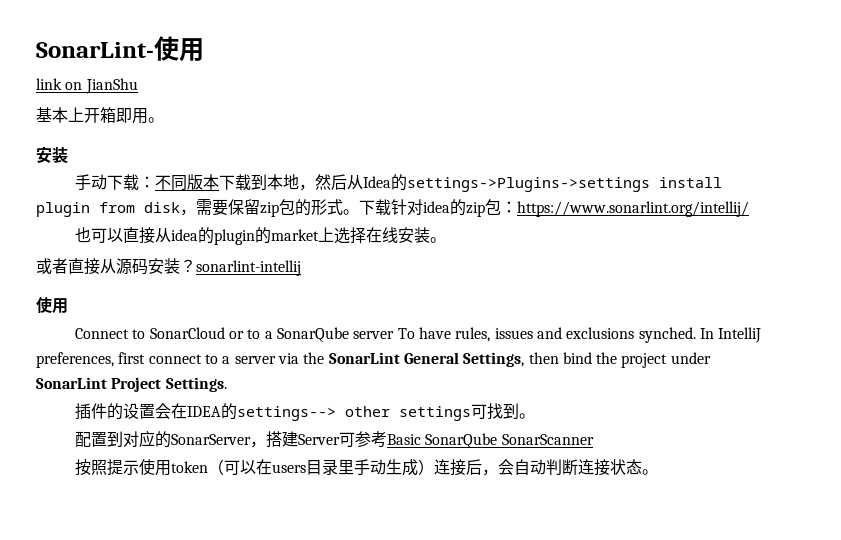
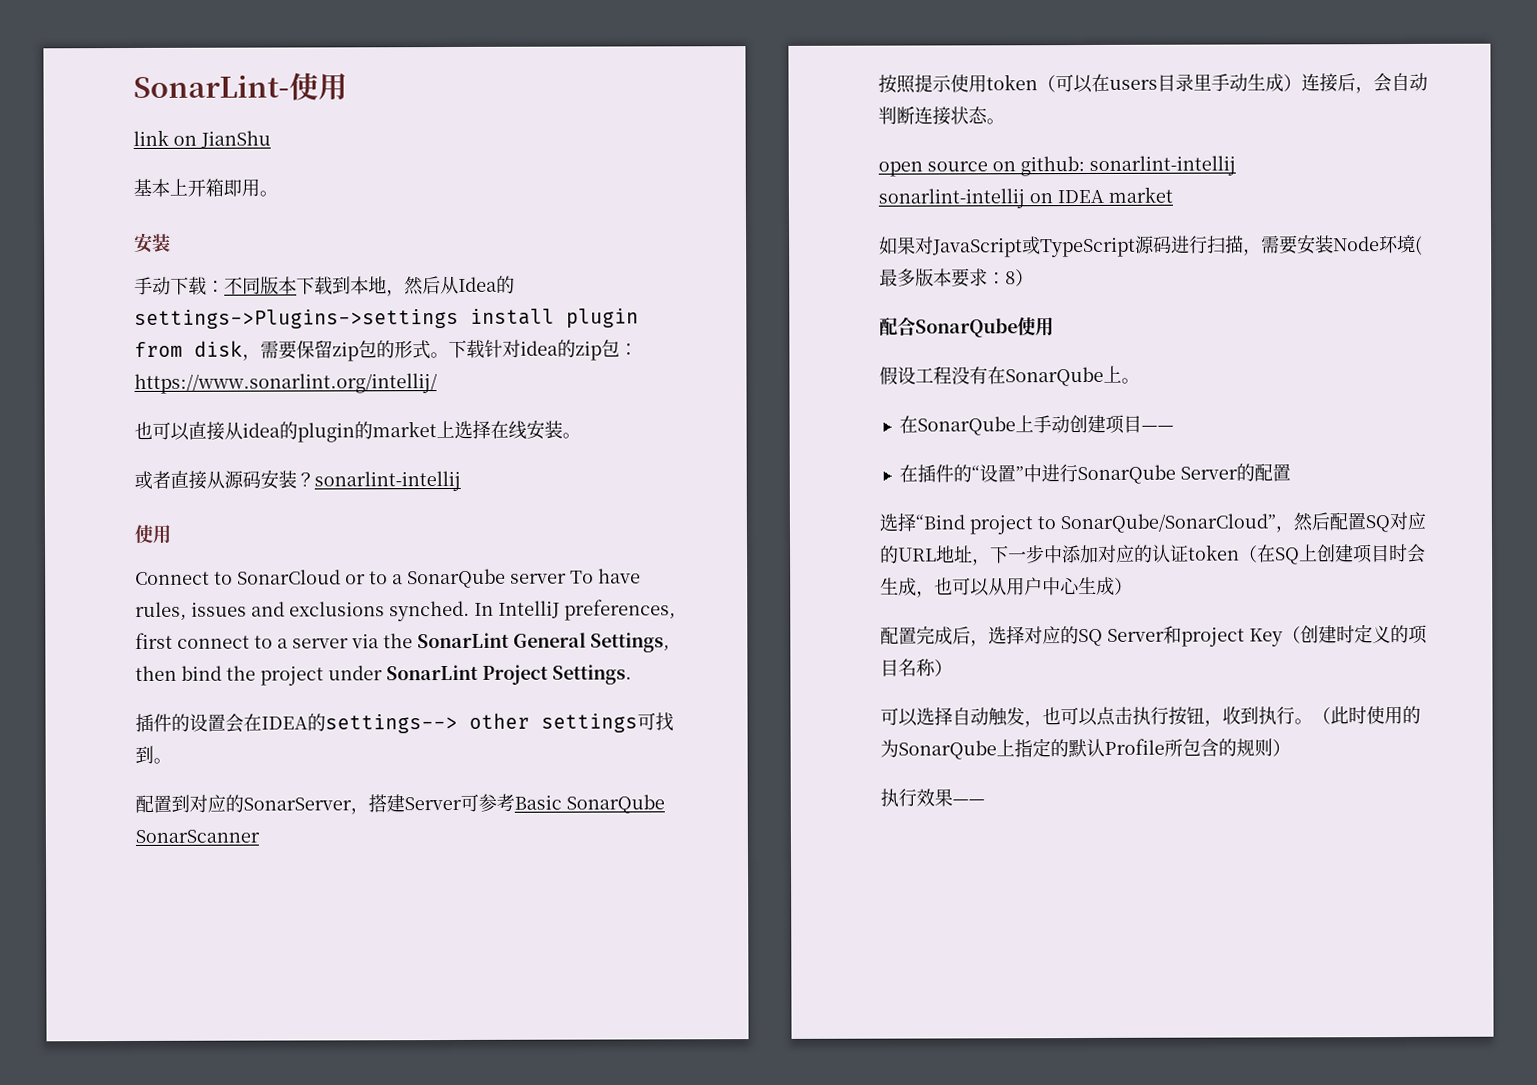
+ open source on github: sonarlint-intellij
+ sonarlint-intellij on IDEA market
+ 如果对JavaScript或TypeScript源码进行扫描，需要安装Node环境(最多版本要求：8）
+ 配合SonarQube使用
+ 假设工程没有在SonarQube上。
+ 在SonarQube上手动创建项目——
+ 在插件的“设置”中进行SonarQube Server的配置
+ 选择“Bind project to SonarQube/SonarCloud”，然后配置SQ对应的URL地址，下一步中添加对应的认证token（在SQ上创建项目时会生成，也可以从用户中心生成）
+ 配置完成后，选择对应的SQ Server和project Key（创建时定义的项目名称）
+ 可以选择自动触发，也可以点击执行按钮，收到执行。（此时使用的为SonarQube上指定的默认Profile所包含的规则）
+ 执行效果——

